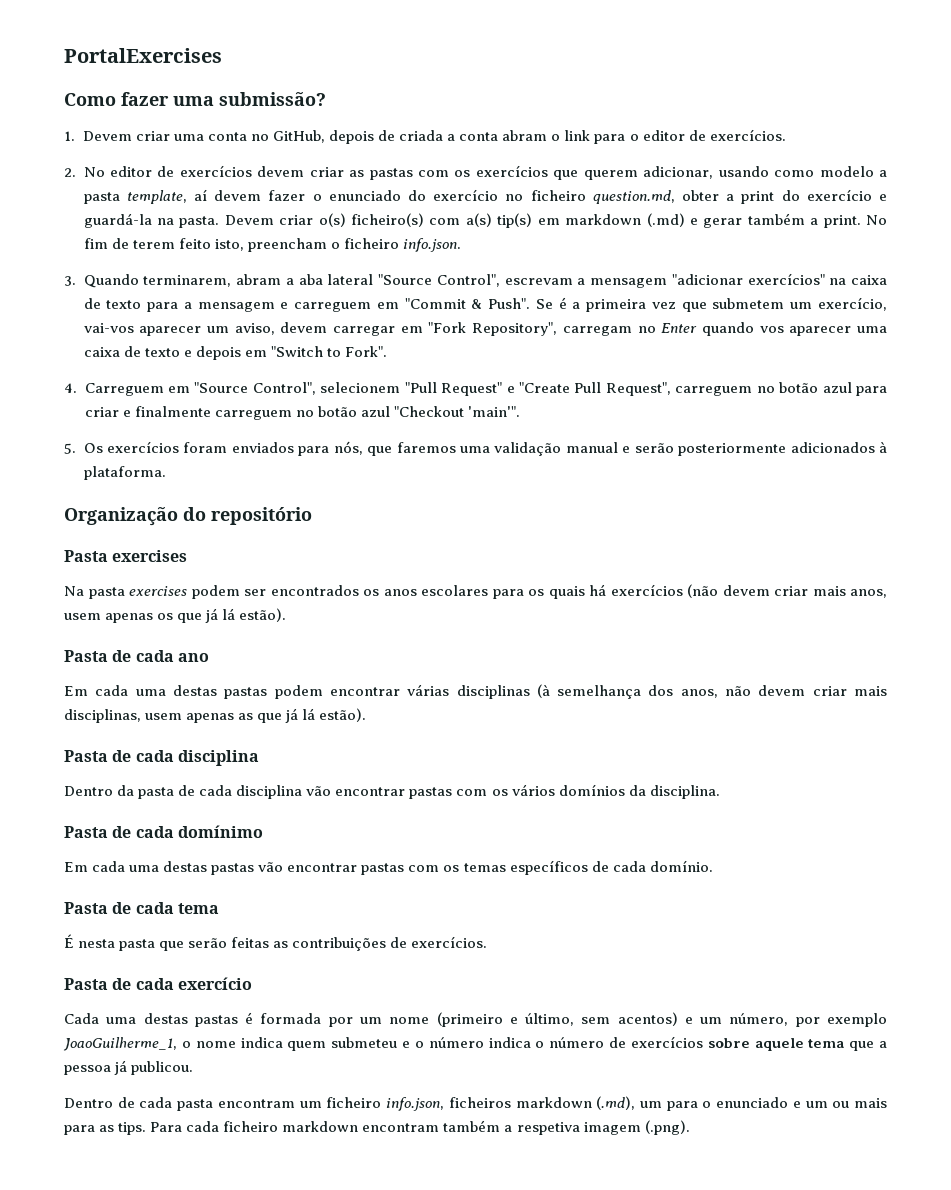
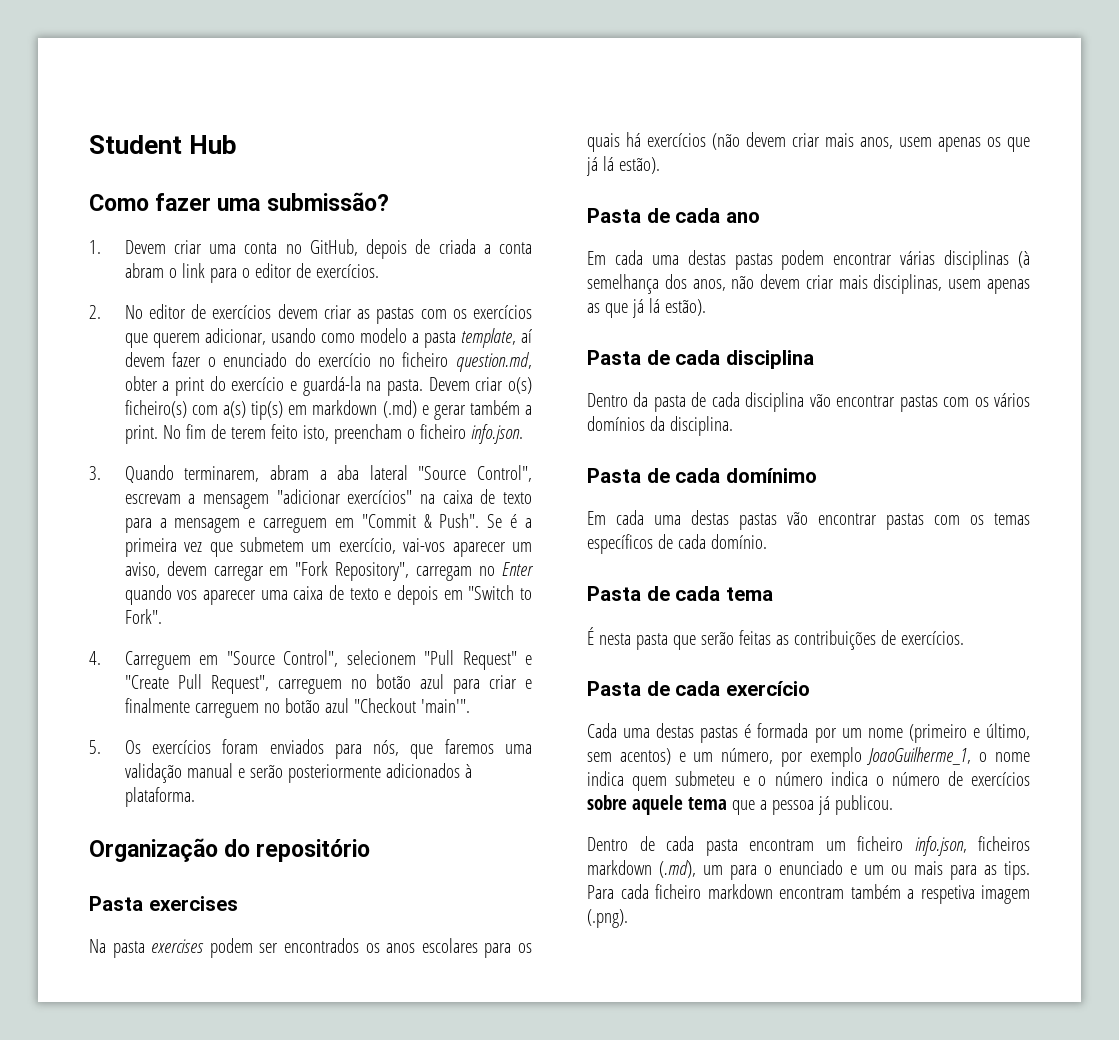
- PortalExercises
+ Student Hub

